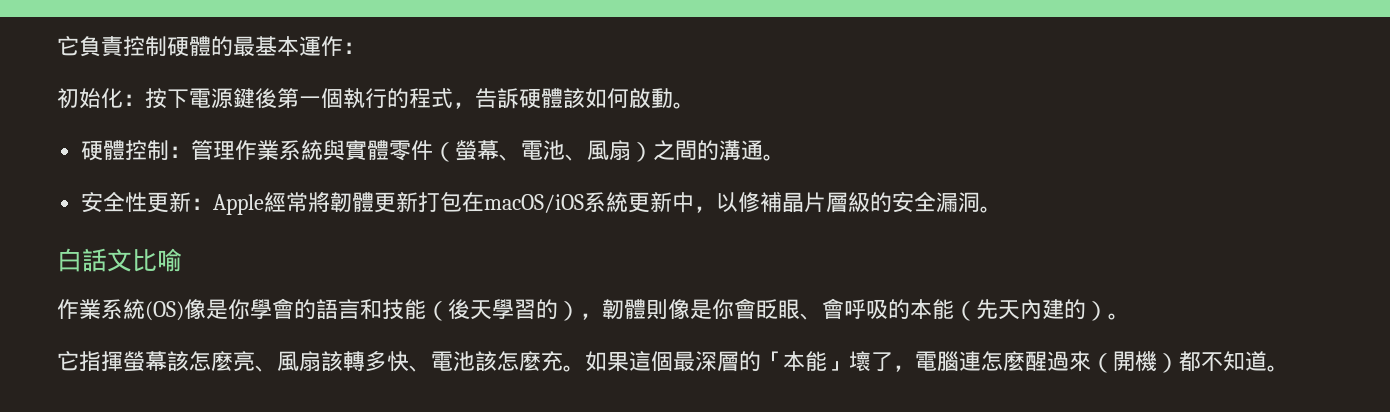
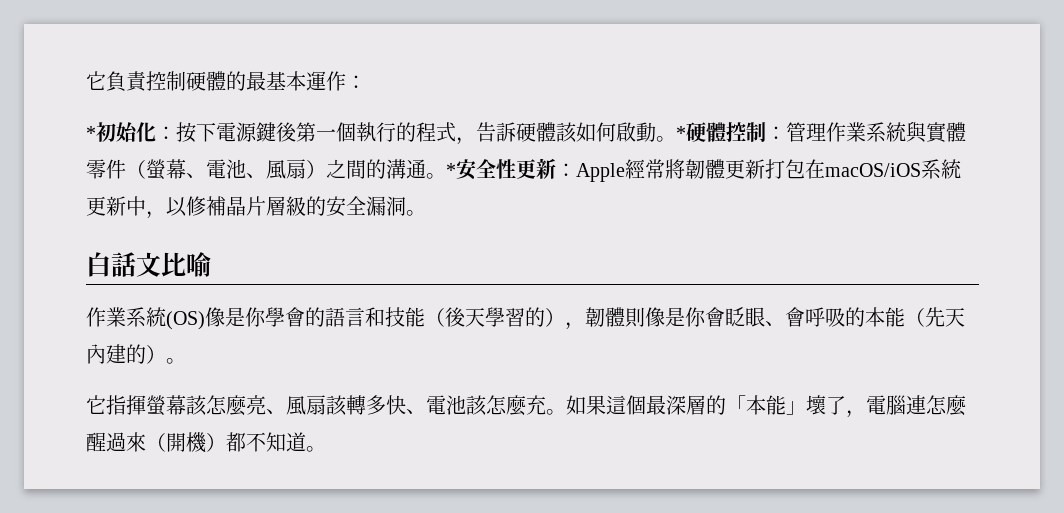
- 初始化：按下電源鍵後第一個執行的程式，告訴硬體該如何啟動。
- 硬體控制：管理作業系統與實體零件（螢幕、電池、風扇）之間的溝通。
- 安全性更新：Apple經常將韌體更新打包在macOS/iOS系統更新中，以修補晶片層級的安全漏洞。
+ *初始化：按下電源鍵後第一個執行的程式，告訴硬體該如何啟動。*硬體控制：管理作業系統與實體零件（螢幕、電池、風扇）之間的溝通。*安全性更新：Apple經常將韌體更新打包在macOS/iOS系統更新中，以修補晶片層級的安全漏洞。

